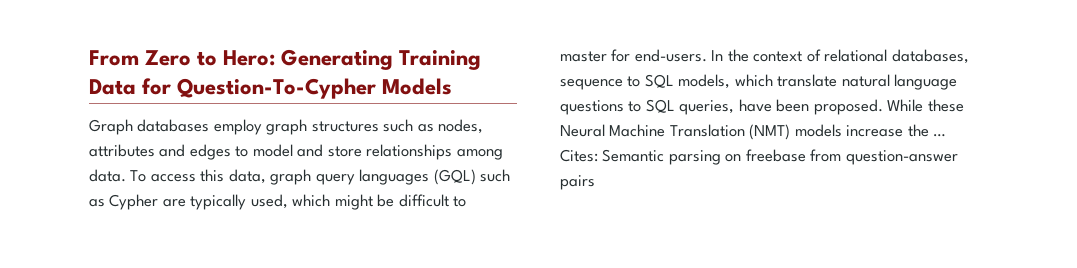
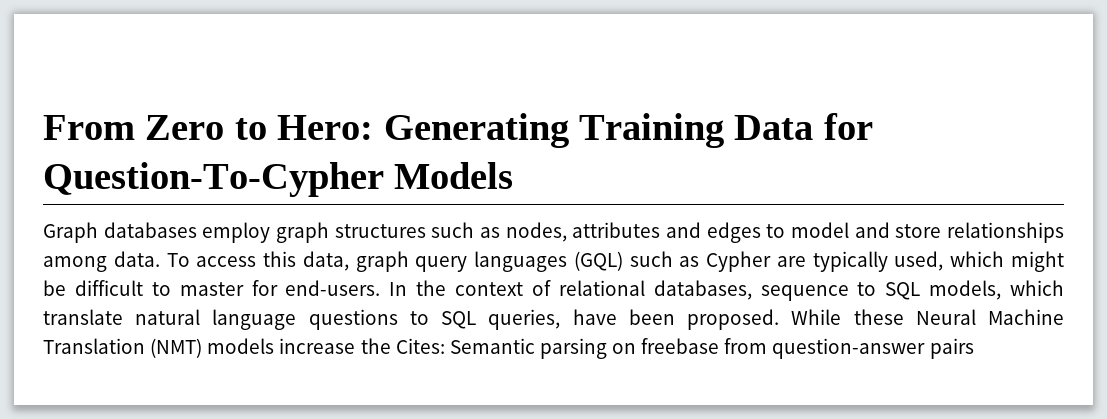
- While these Neural Machine Translation (NMT) models increase the … Cites: Semantic parsing on freebase from question-answer pairs
+ While these Neural Machine Translation (NMT) models increase the Cites: Semantic parsing on freebase from question-answer pairs

